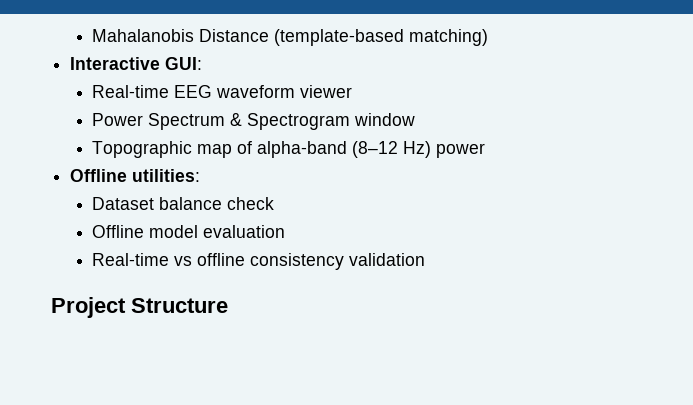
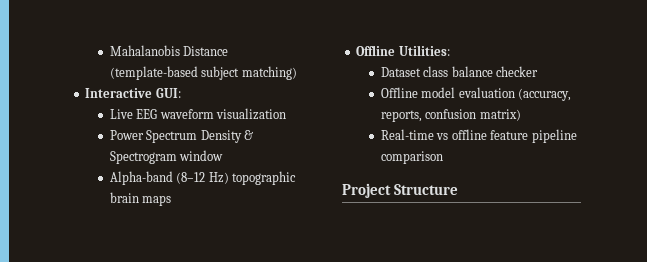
- Mahalanobis Distance (template-based matching)
+ Mahalanobis Distance (template-based subject matching)
- Real-time EEG waveform viewer
+ Live EEG waveform visualization
- Power Spectrum & Spectrogram window
+ Power Spectrum Density & Spectrogram window
- Topographic map of alpha-band (8–12 Hz) power
- Offline utilities:
+ Alpha-band (8–12 Hz) topographic brain maps
+ Offline Utilities:
- Dataset balance check
+ Dataset class balance checker
- Offline model evaluation
+ Offline model evaluation (accuracy, reports, confusion matrix)
- Real-time vs offline consistency validation
+ Real-time vs offline feature pipeline comparison

